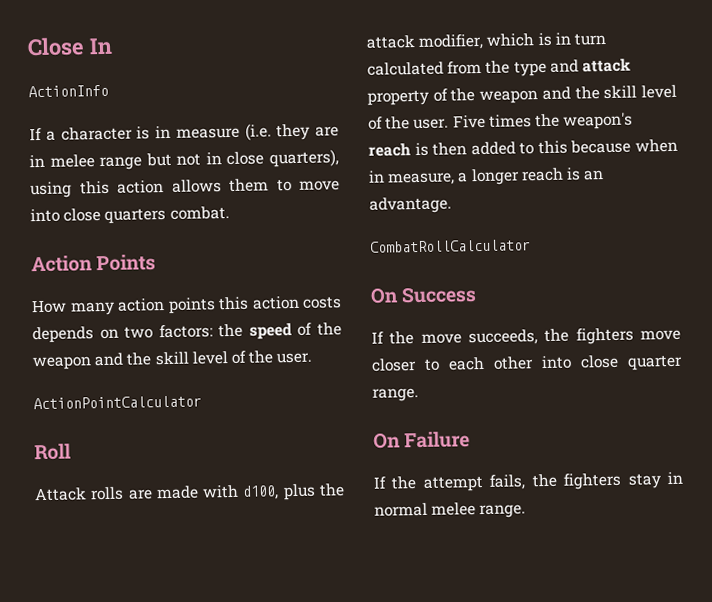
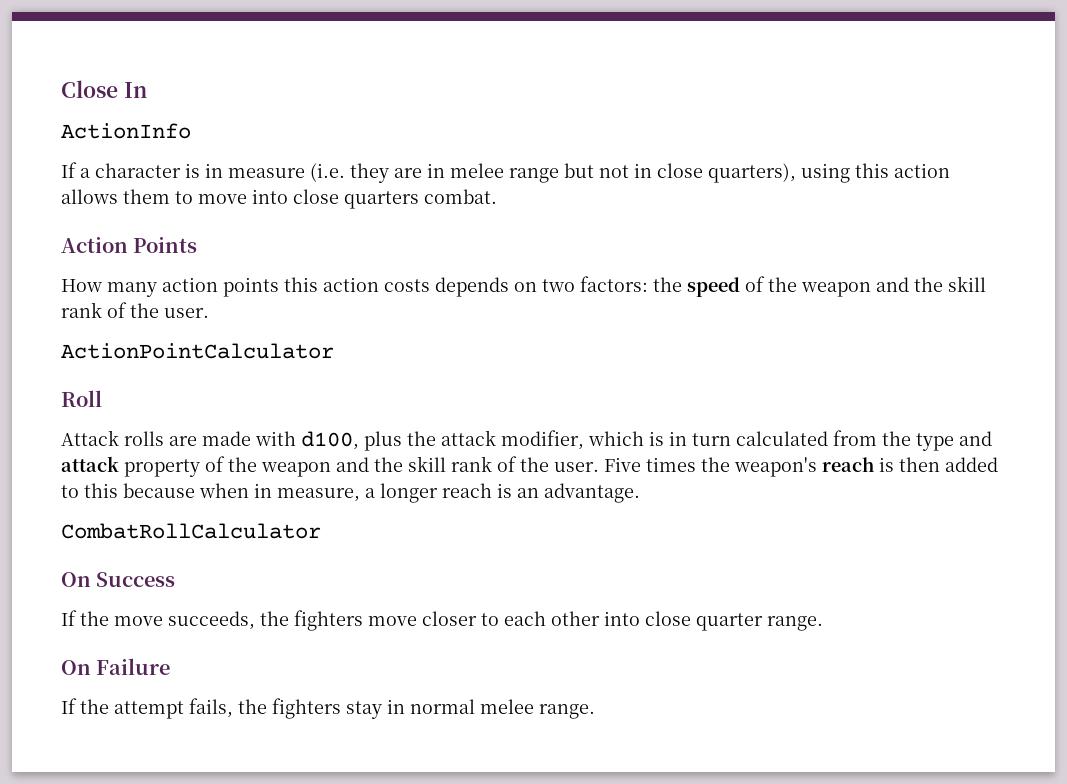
- How many action points this action costs depends on two factors: the speed of the weapon and the skill level of the user.
+ How many action points this action costs depends on two factors: the speed of the weapon and the skill rank of the user.
- Attack rolls are made with d100, plus the attack modifier, which is in turn calculated from the type and attack property of the weapon and the skill level of the user.
+ Attack rolls are made with d100, plus the attack modifier, which is in turn calculated from the type and attack property of the weapon and the skill rank of the user.

